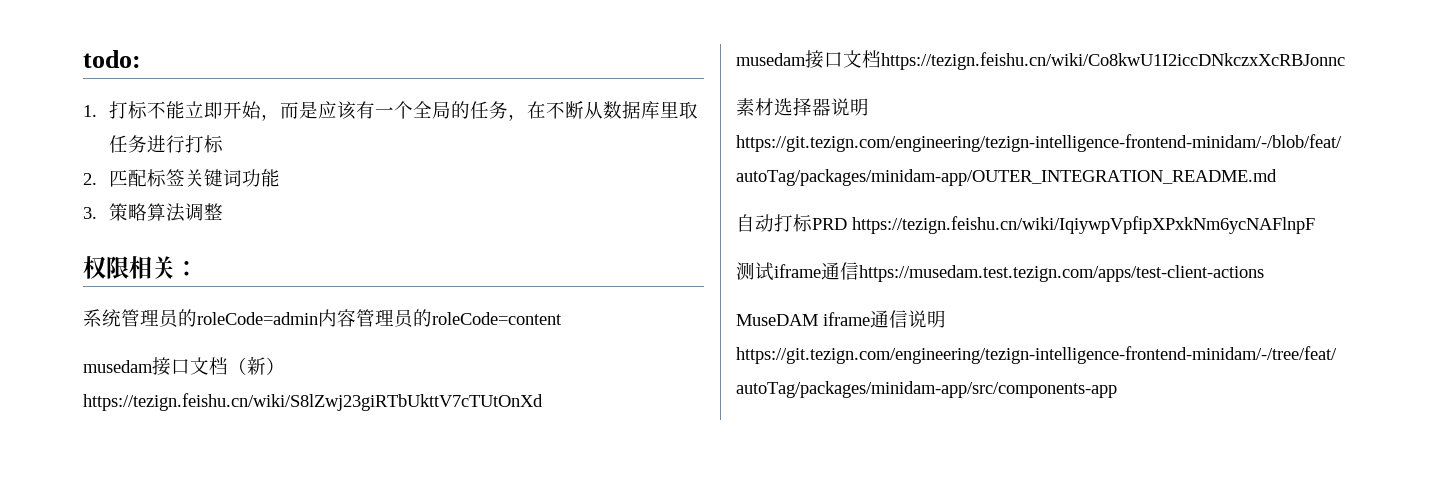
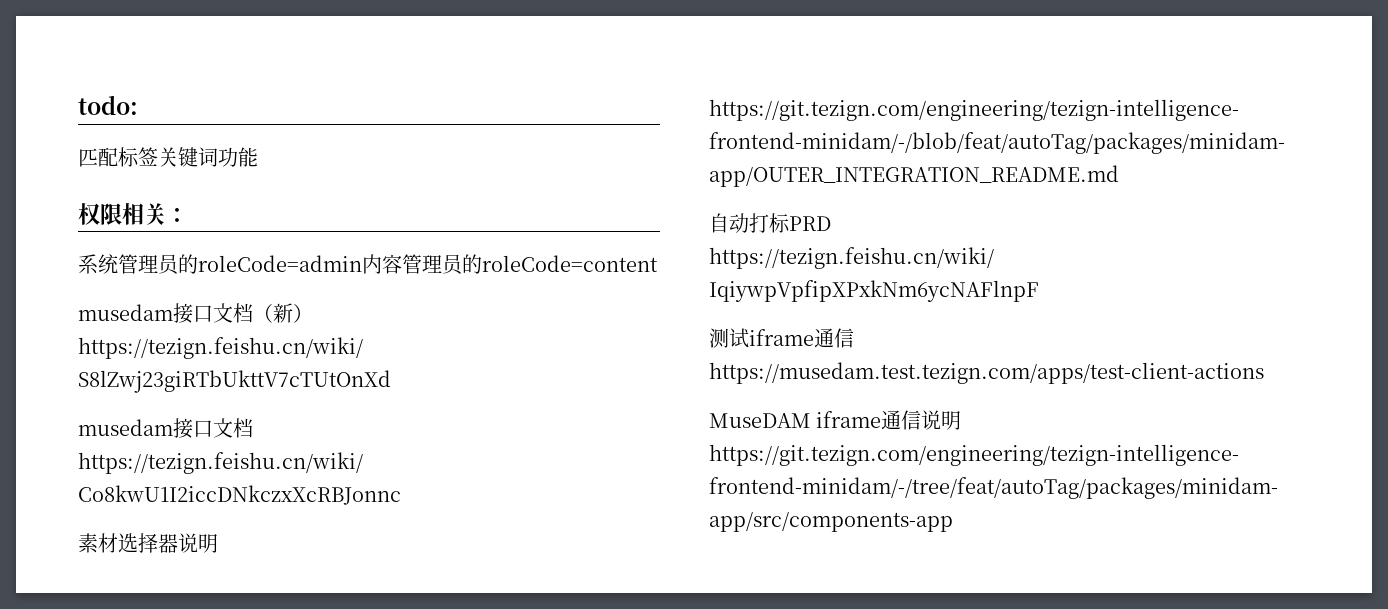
- 1.打标不能立即开始，而是应该有一个全局的任务，在不断从数据库里取任务进行打标
- 2.匹配标签关键词功能
+ 匹配标签关键词功能
- 3.策略算法调整

